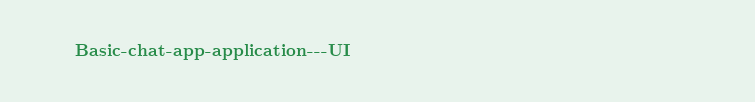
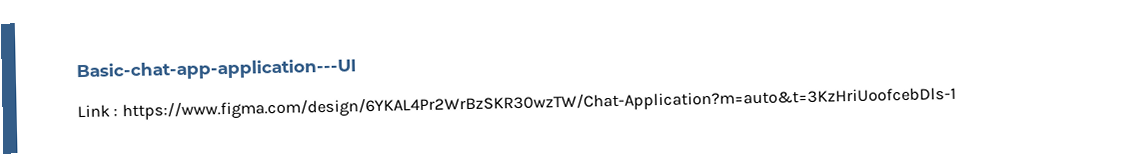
+ Link : https://www.figma.com/design/6YKAL4Pr2WrBzSKR30wzTW/Chat-Application?m=auto&t=3KzHriUoofcebDls-1

